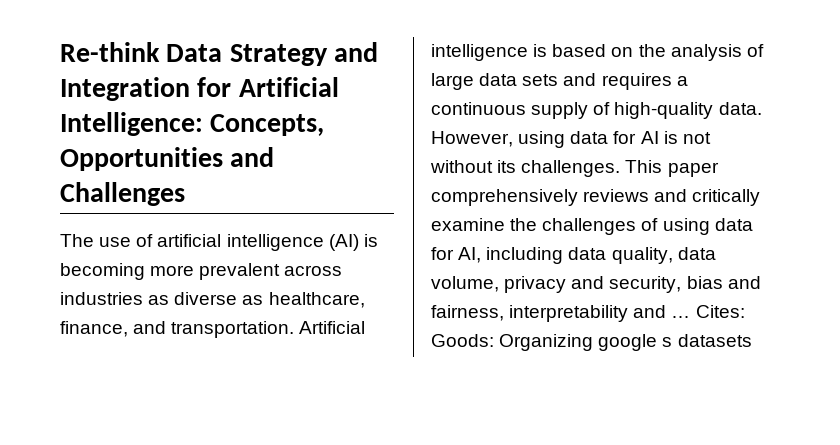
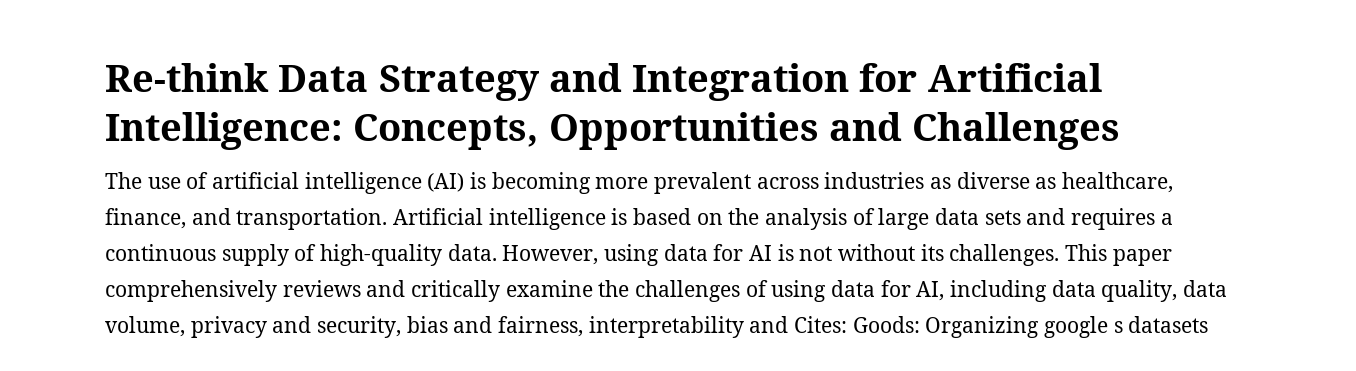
- This paper comprehensively reviews and critically examine the challenges of using data for AI, including data quality, data volume, privacy and security, bias and fairness, interpretability and … Cites: Goods: Organizing google s datasets
+ This paper comprehensively reviews and critically examine the challenges of using data for AI, including data quality, data volume, privacy and security, bias and fairness, interpretability and Cites: Goods: Organizing google s datasets

